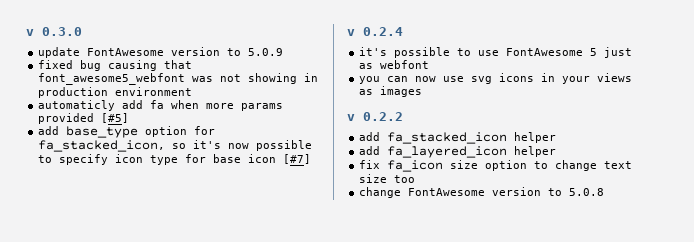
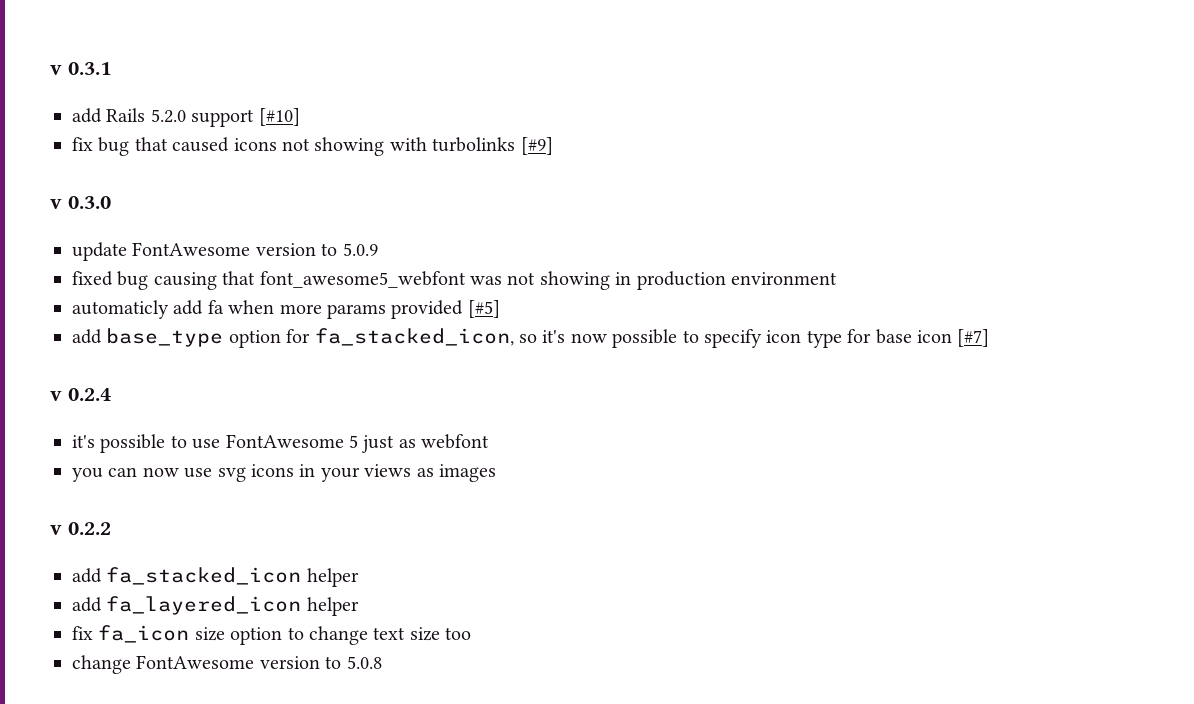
+ v 0.3.1
+ add Rails 5.2.0 support [#10]
+ fix bug that caused icons not showing with turbolinks [#9]

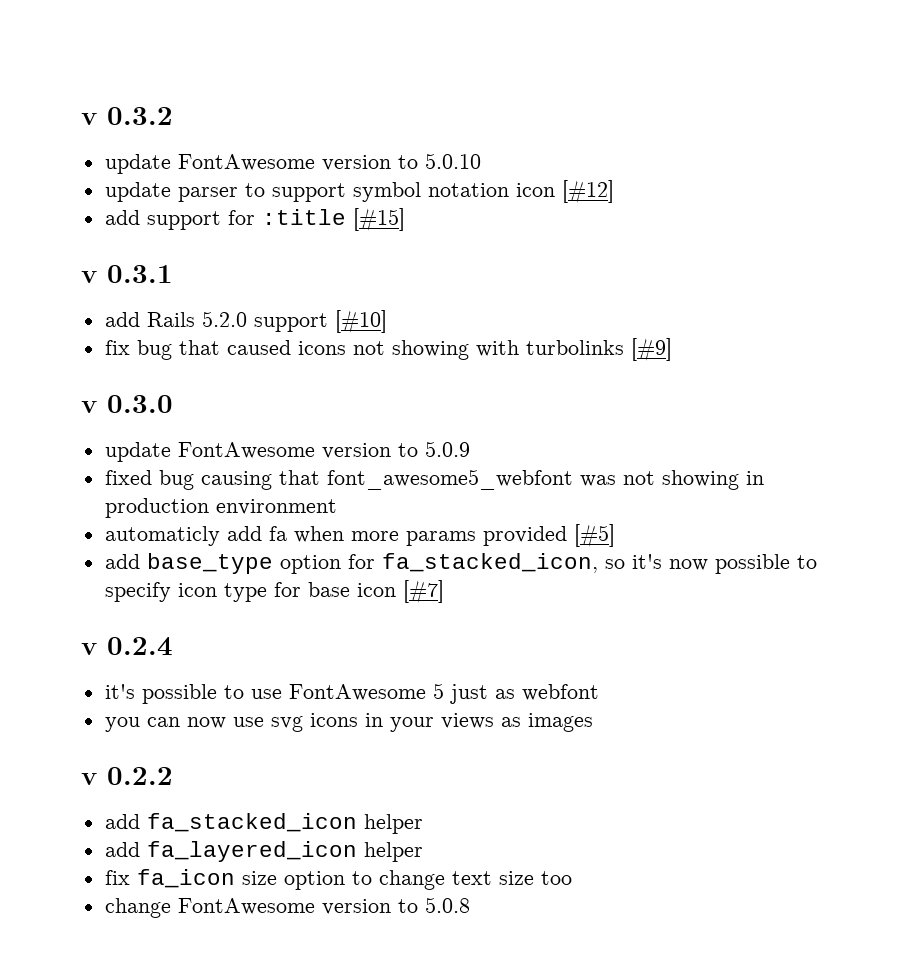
+ v 0.3.2
+ update FontAwesome version to 5.0.10
+ update parser to support symbol notation icon [#12]
+ add support for :title [#15]

